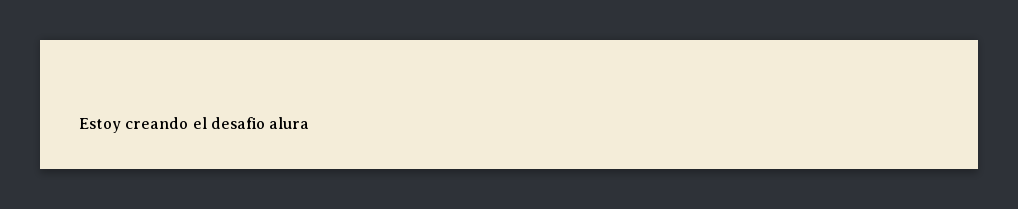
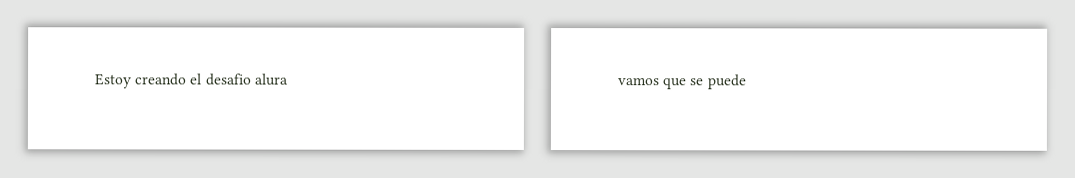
+ vamos que se puede

